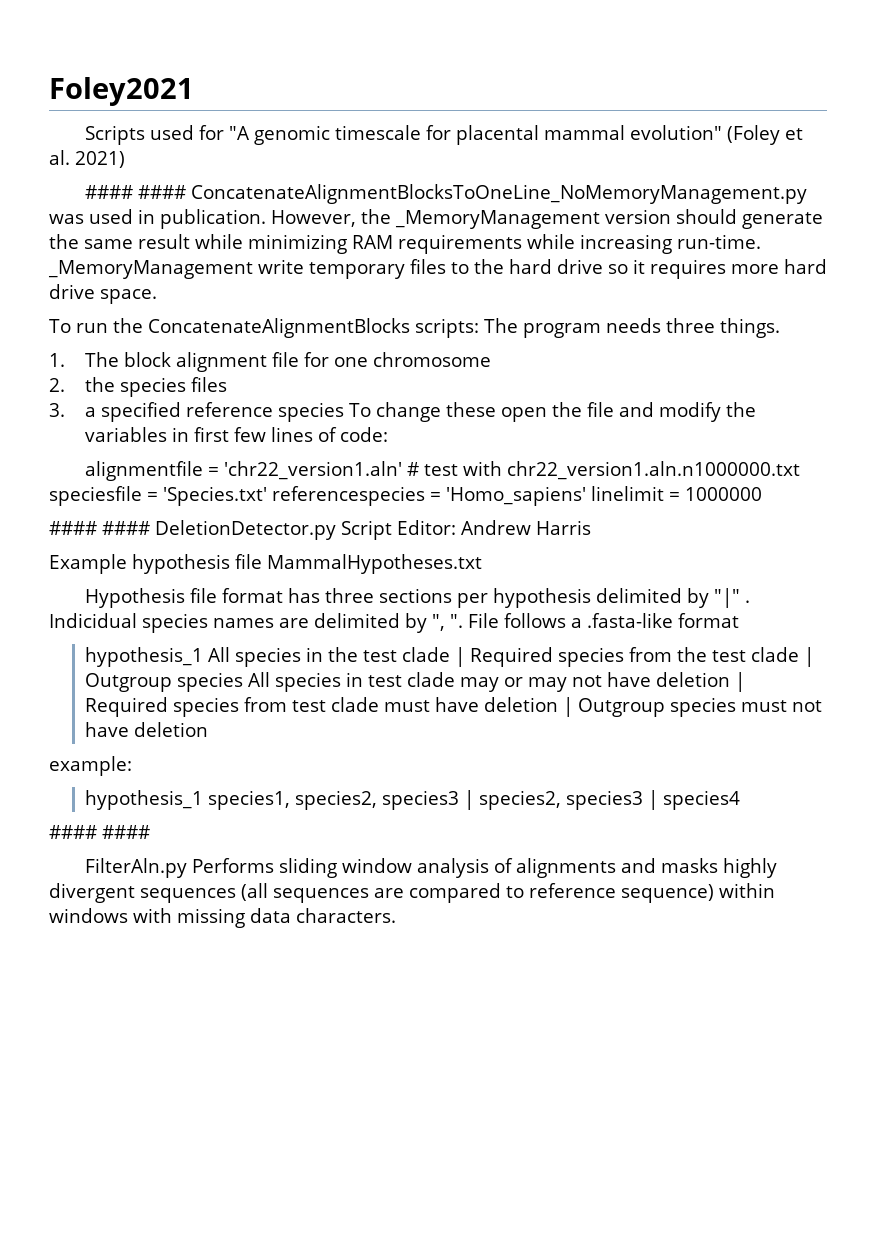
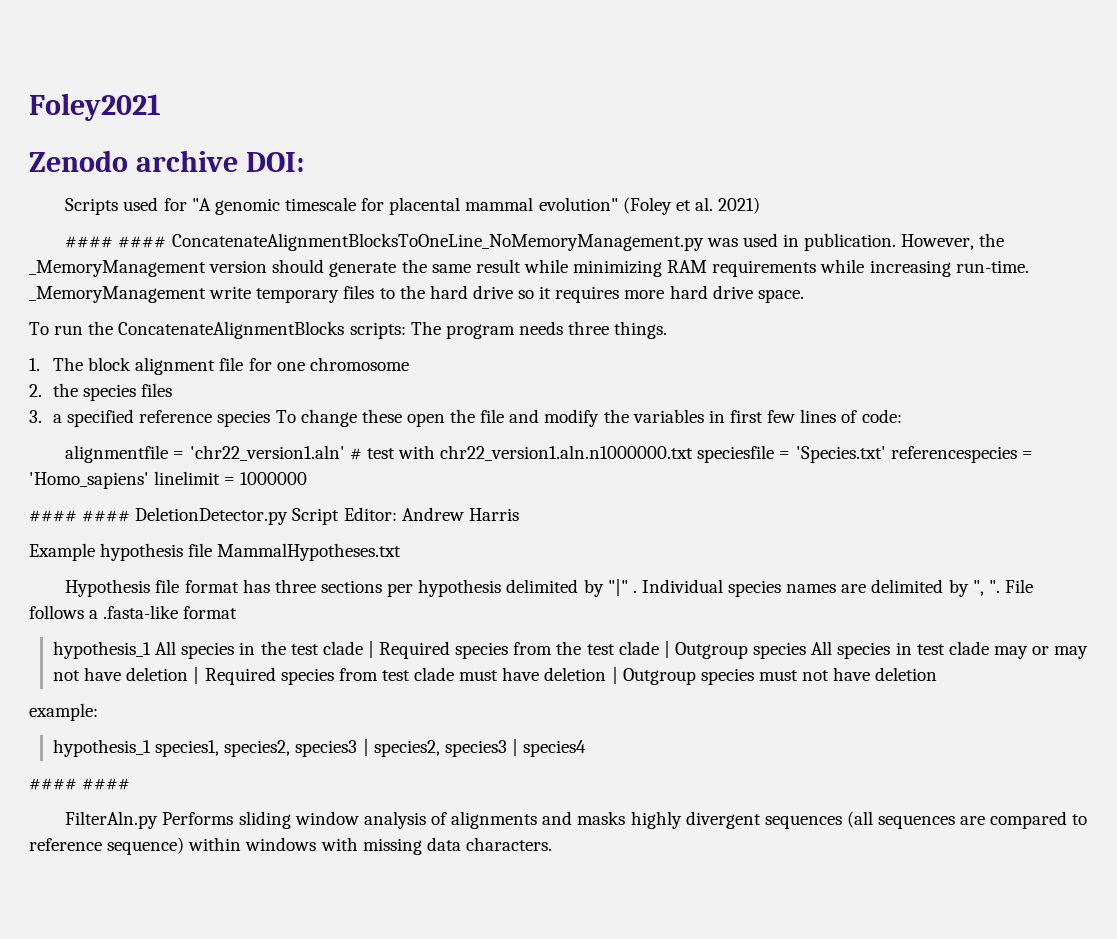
+ Zenodo archive DOI:
- Indicidual species names are delimited by ", ".
+ Individual species names are delimited by ", ".

